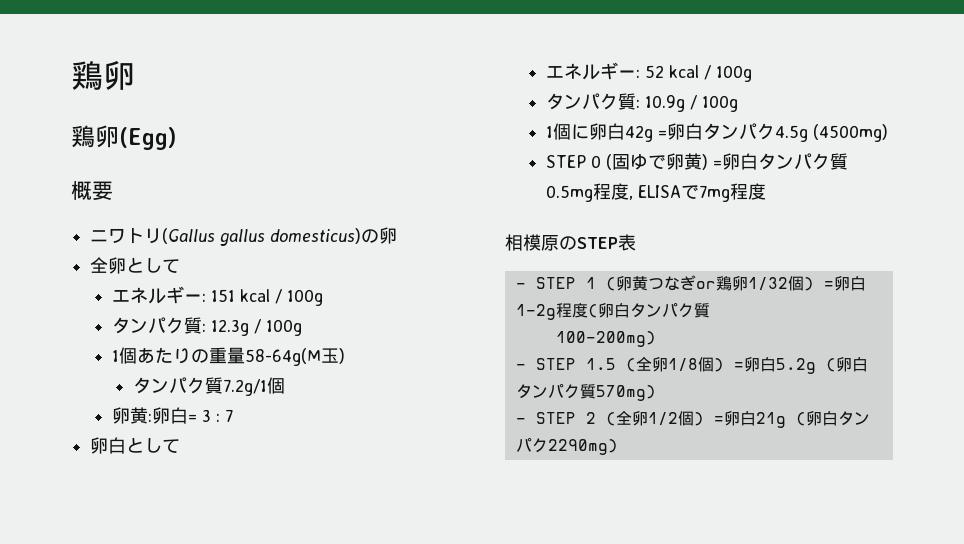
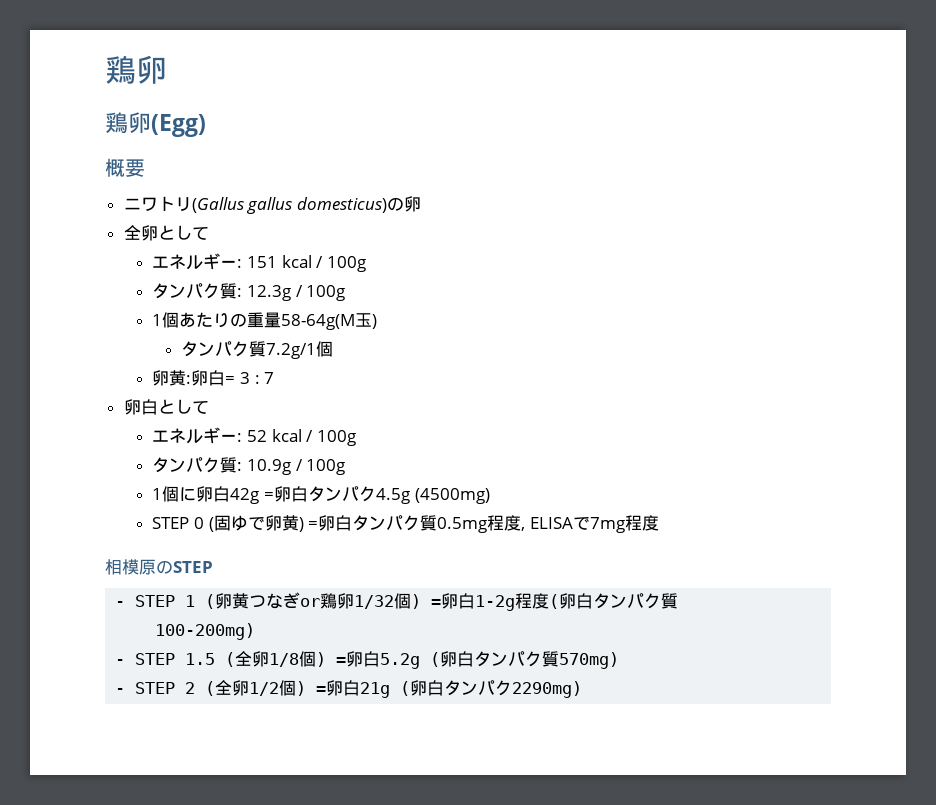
- 相模原のSTEP表
+ 相模原のSTEP

